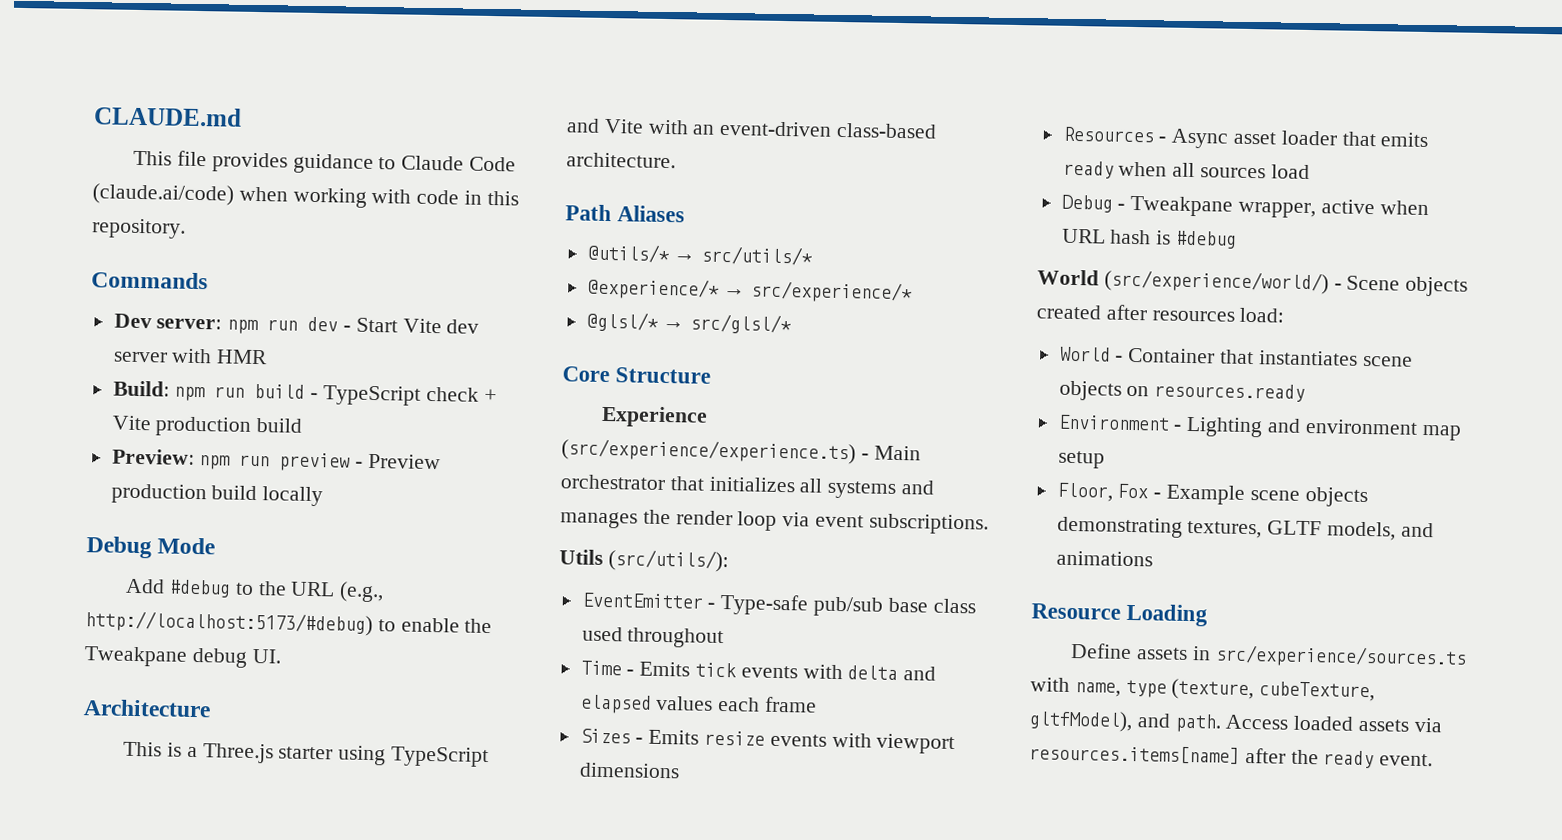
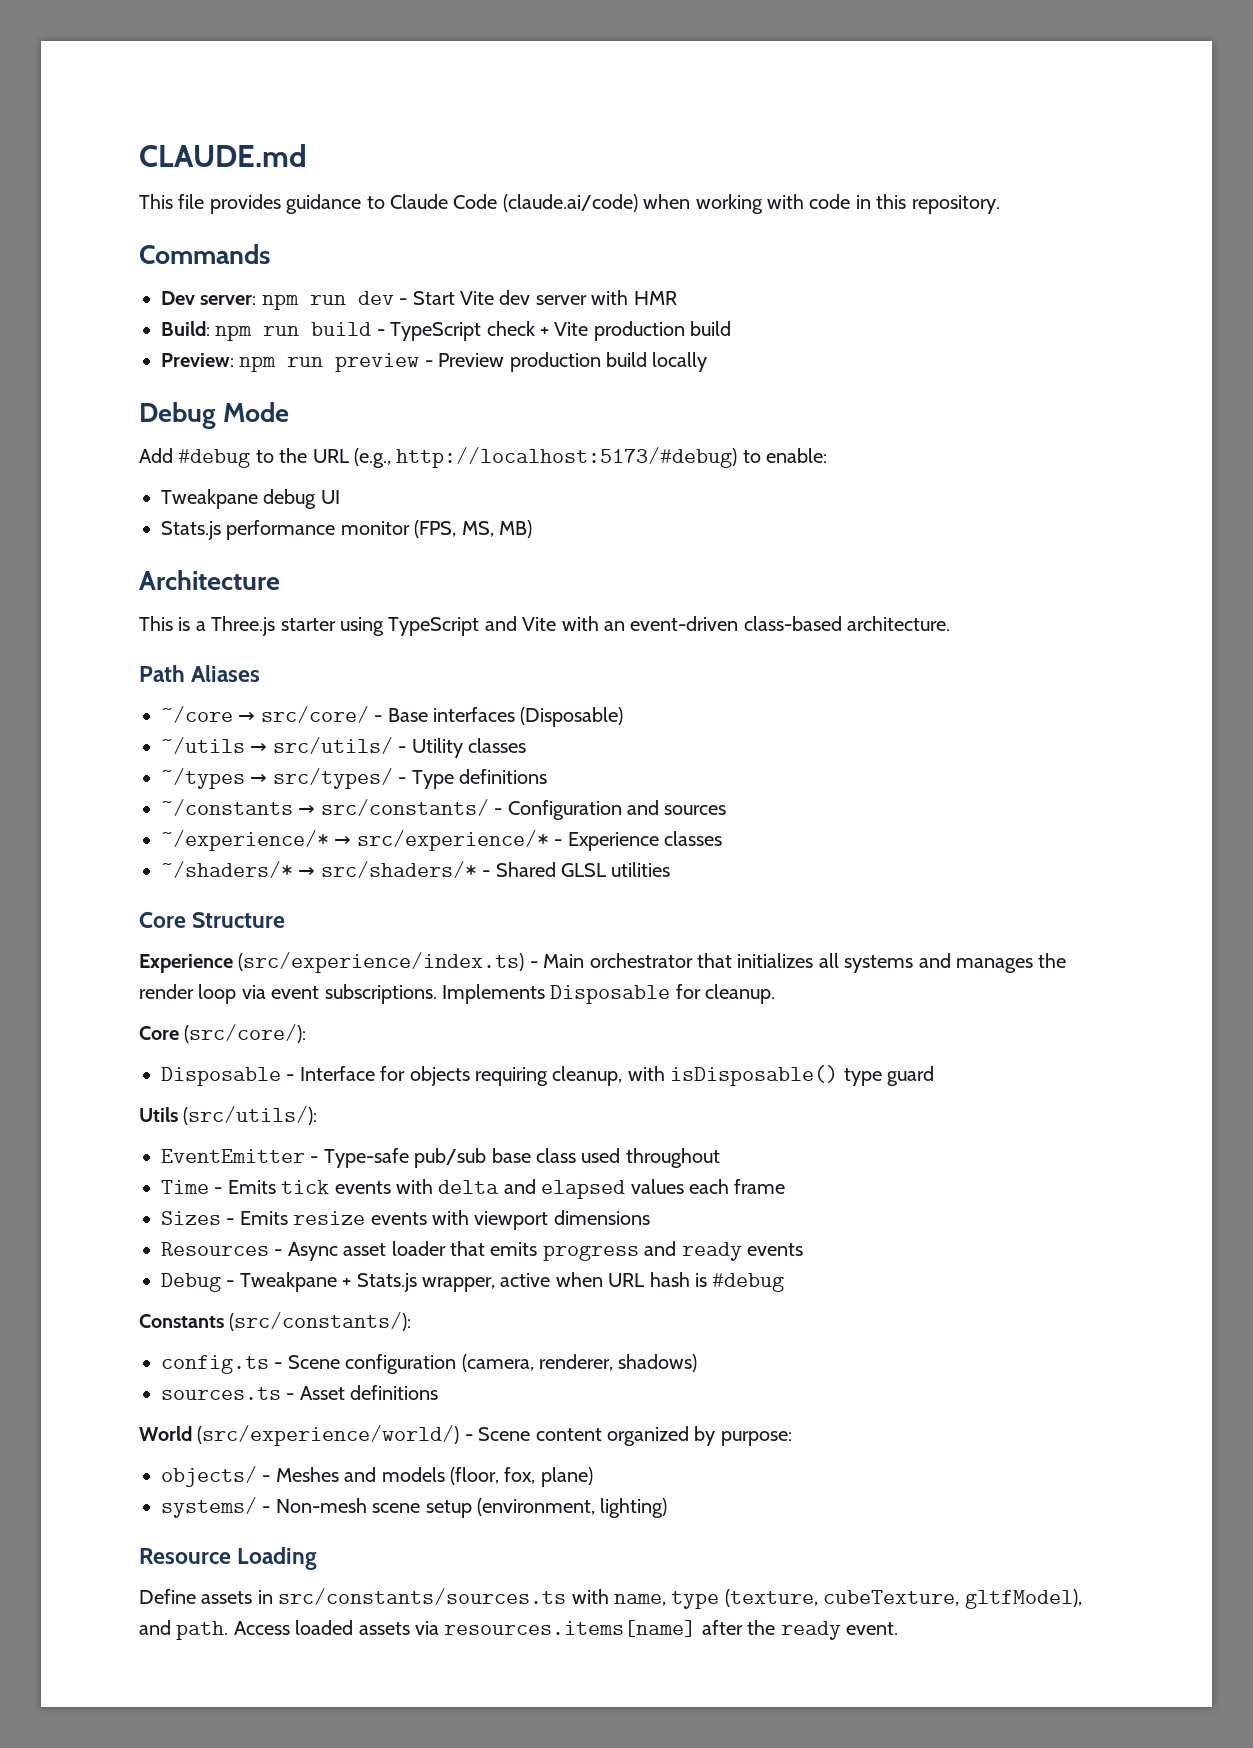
- Add #debug to the URL (e.g., http://localhost:5173/#debug) to enable the Tweakpane debug UI.
+ Add #debug to the URL (e.g., http://localhost:5173/#debug) to enable:
+ Tweakpane debug UI
+ Stats.js performance monitor (FPS, MS, MB)
- @utils/* → src/utils/*
- @experience/* → src/experience/*
- @glsl/* → src/glsl/*
+ ~/core → src/core/ - Base interfaces (Disposable)
+ ~/utils → src/utils/ - Utility classes
+ ~/types → src/types/ - Type definitions
+ ~/constants → src/constants/ - Configuration and sources
+ ~/experience/* → src/experience/* - Experience classes
+ ~/shaders/* → src/shaders/* - Shared GLSL utilities
- Experience (src/experience/experience.ts) - Main orchestrator that initializes all systems and manages the render loop via event subscriptions.
+ Experience (src/experience/index.ts) - Main orchestrator that initializes all systems and manages the render loop via event subscriptions. Implements Disposable for cleanup.
+ Core (src/core/):
+ Disposable - Interface for objects requiring cleanup, with isDisposable() type guard
- Resources - Async asset loader that emits ready when all sources load
+ Resources - Async asset loader that emits progress and ready events
- Debug - Tweakpane wrapper, active when URL hash is #debug
+ Debug - Tweakpane + Stats.js wrapper, active when URL hash is #debug
- World (src/experience/world/) - Scene objects created after resources load:
- World - Container that instantiates scene objects on resources.ready
- Environment - Lighting and environment map setup
- Floor, Fox - Example scene objects demonstrating textures, GLTF models, and animations
+ Constants (src/constants/):
+ config.ts - Scene configuration (camera, renderer, shadows)
+ sources.ts - Asset definitions
+ World (src/experience/world/) - Scene content organized by purpose:
+ objects/ - Meshes and models (floor, fox, plane)
+ systems/ - Non-mesh scene setup (environment, lighting)
- Define assets in src/experience/sources.ts with name, type (texture, cubeTexture, gltfModel), and path.
+ Define assets in src/constants/sources.ts with name, type (texture, cubeTexture, gltfModel), and path.

